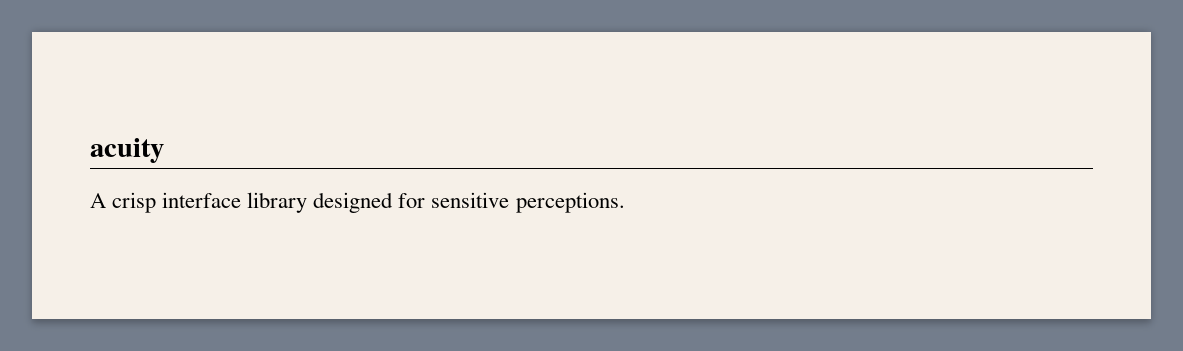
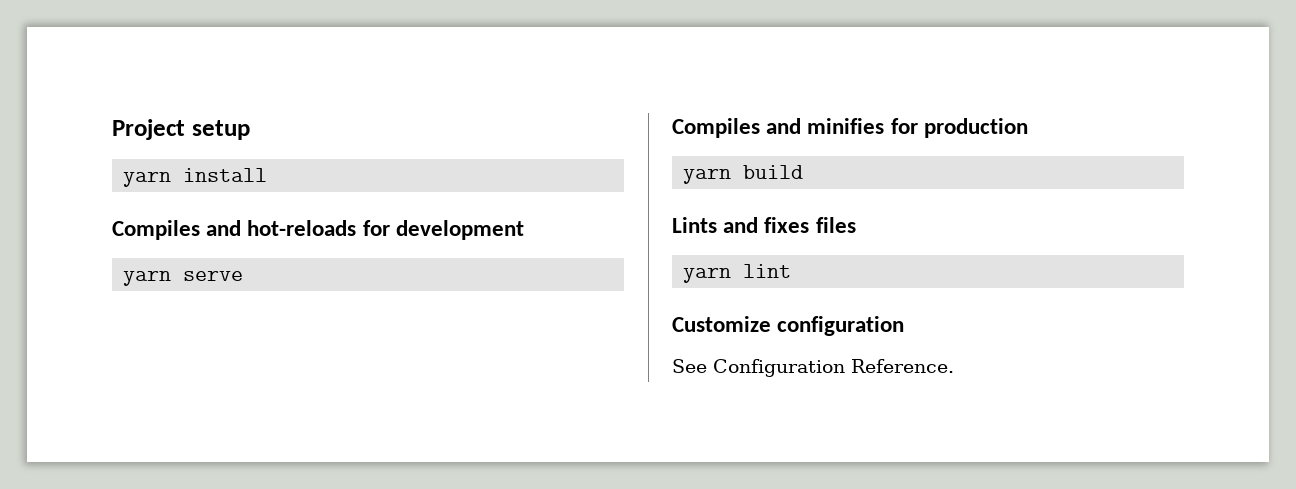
- acuity
- A crisp interface library designed for sensitive perceptions.
+ Project setup
+ yarn install
+ Compiles and hot-reloads for development
+ yarn serve
+ Compiles and minifies for production
+ yarn build
+ Lints and fixes files
+ yarn lint
+ Customize configuration
+ See Configuration Reference.

